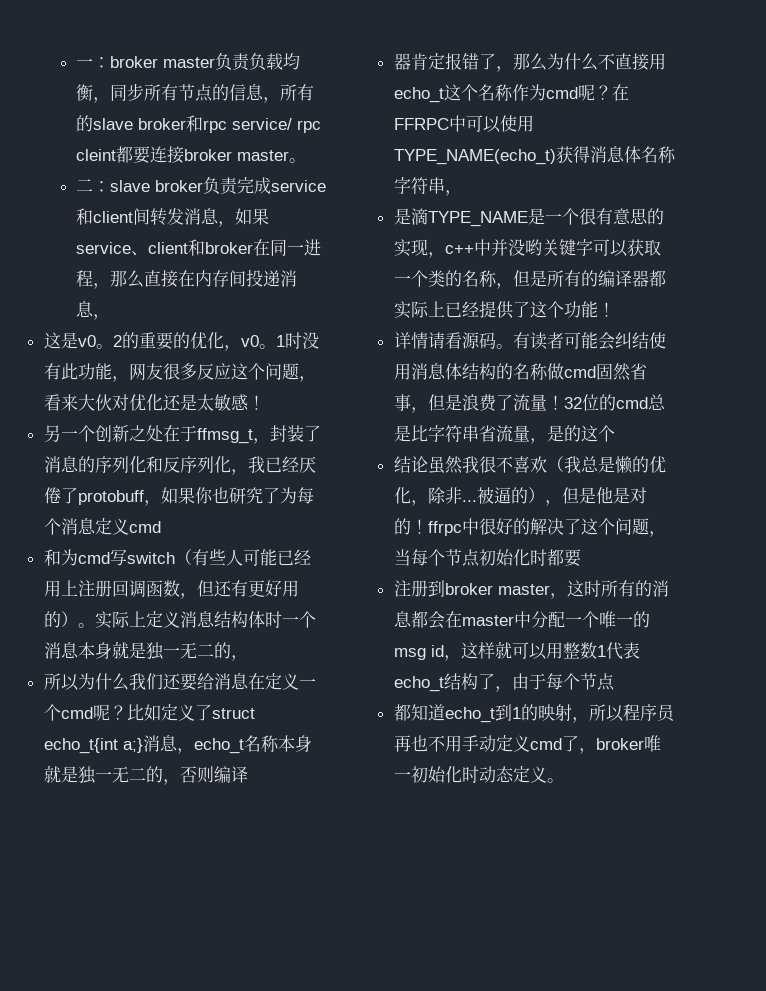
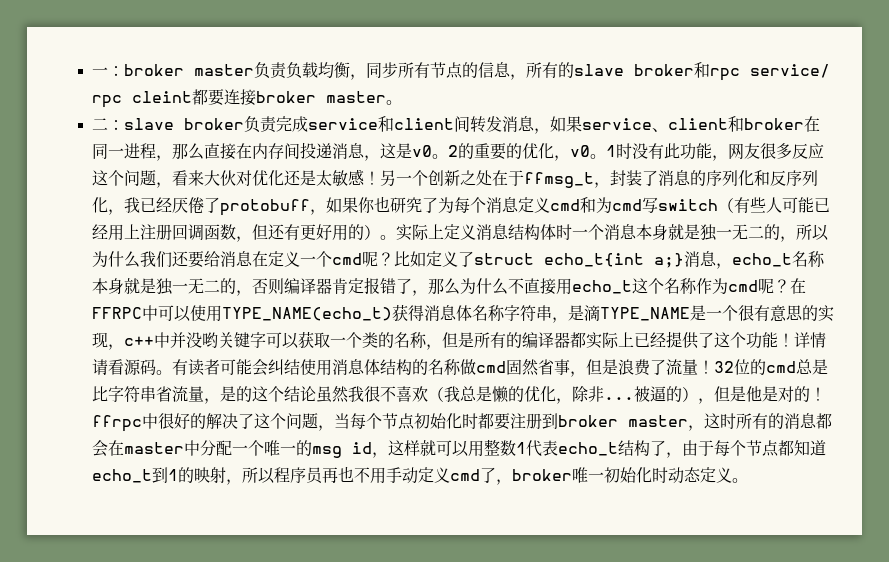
- 二：slave broker负责完成service和client间转发消息，如果service、client和broker在同一进程，那么直接在内存间投递消息，
- 这是v0。
+ 二：slave broker负责完成service和client间转发消息，如果service、client和broker在同一进程，那么直接在内存间投递消息，这是v0。
- 1时没有此功能，网友很多反应这个问题，看来大伙对优化还是太敏感！
- 另一个创新之处在于ffmsg_t，封装了消息的序列化和反序列化，我已经厌倦了protobuff，如果你也研究了为每个消息定义cmd
- 和为cmd写switch（有些人可能已经用上注册回调函数，但还有更好用的）。
+ 1时没有此功能，网友很多反应这个问题，看来大伙对优化还是太敏感！另一个创新之处在于ffmsg_t，封装了消息的序列化和反序列化，我已经厌倦了protobuff，如果你也研究了为每个消息定义cmd和为cmd写switch（有些人可能已经用上注册回调函数，但还有更好用的）。
- 实际上定义消息结构体时一个消息本身就是独一无二的，
- 所以为什么我们还要给消息在定义一个cmd呢？
+ 实际上定义消息结构体时一个消息本身就是独一无二的，所以为什么我们还要给消息在定义一个cmd呢？
- 比如定义了struct echo_t{int a;}消息，echo_t名称本身就是独一无二的，否则编译
- 器肯定报错了，那么为什么不直接用echo_t这个名称作为cmd呢？
+ 比如定义了struct echo_t{int a;}消息，echo_t名称本身就是独一无二的，否则编译器肯定报错了，那么为什么不直接用echo_t这个名称作为cmd呢？
- 在FFRPC中可以使用TYPE_NAME(echo_t)获得消息体名称字符串，
- 是滴TYPE_NAME是一个很有意思的实现，c++中并没哟关键字可以获取一个类的名称，但是所有的编译器都实际上已经提供了这个功能！
- 详情请看源码。
+ 在FFRPC中可以使用TYPE_NAME(echo_t)获得消息体名称字符串，是滴TYPE_NAME是一个很有意思的实现，c++中并没哟关键字可以获取一个类的名称，但是所有的编译器都实际上已经提供了这个功能！详情请看源码。
- 32位的cmd总是比字符串省流量，是的这个
- 结论虽然我很不喜欢（我总是懒的优化，除非...
+ 32位的cmd总是比字符串省流量，是的这个结论虽然我很不喜欢（我总是懒的优化，除非...
- 被逼的），但是他是对的！ffrpc中很好的解决了这个问题，当每个节点初始化时都要
- 注册到broker master，这时所有的消息都会在master中分配一个唯一的msg id，这样就可以用整数1代表echo_t结构了，由于每个节点
- 都知道echo_t到1的映射，所以程序员再也不用手动定义cmd了，broker唯一初始化时动态定义。
+ 被逼的），但是他是对的！ffrpc中很好的解决了这个问题，当每个节点初始化时都要注册到broker master，这时所有的消息都会在master中分配一个唯一的msg id，这样就可以用整数1代表echo_t结构了，由于每个节点都知道echo_t到1的映射，所以程序员再也不用手动定义cmd了，broker唯一初始化时动态定义。

